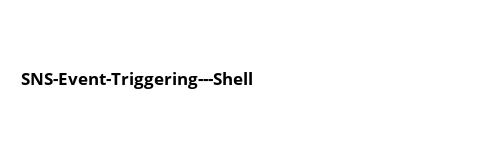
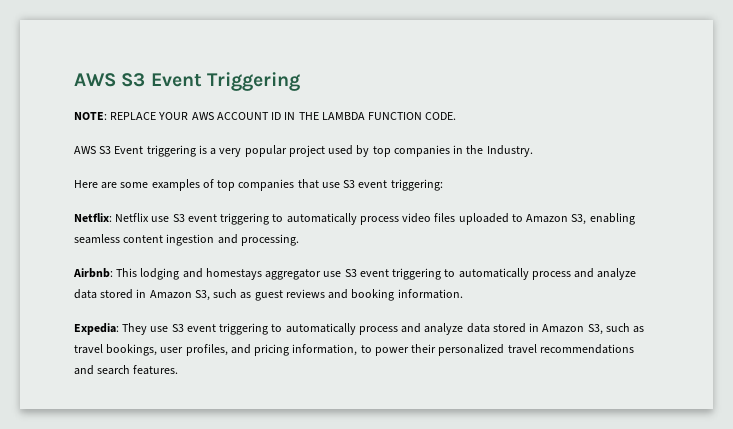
- SNS-Event-Triggering---Shell
+ AWS S3 Event Triggering
+ NOTE: REPLACE YOUR AWS ACCOUNT ID IN THE LAMBDA FUNCTION CODE.
+ AWS S3 Event triggering is a very popular project used by top companies in the Industry.
+ Here are some examples of top companies that use S3 event triggering:
+ Netflix: Netflix use S3 event triggering to automatically process video files uploaded to Amazon S3, enabling seamless content ingestion and processing.
+ Airbnb: This lodging and homestays aggregator use S3 event triggering to automatically process and analyze data stored in Amazon S3, such as guest reviews and booking information.
+ Expedia: They use S3 event triggering to automatically process and analyze data stored in Amazon S3, such as travel bookings, user profiles, and pricing information, to power their personalized travel recommendations and search features.

